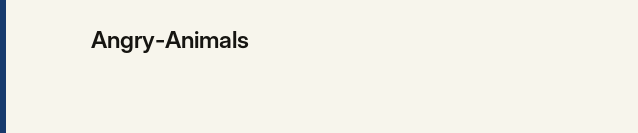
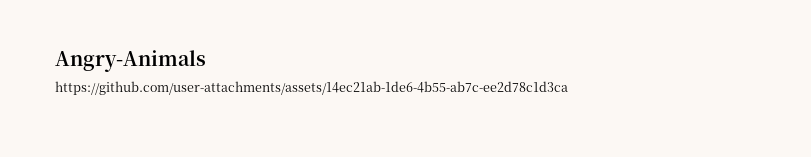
+ https://github.com/user-attachments/assets/14ec21ab-1de6-4b55-ab7c-ee2d78c1d3ca

